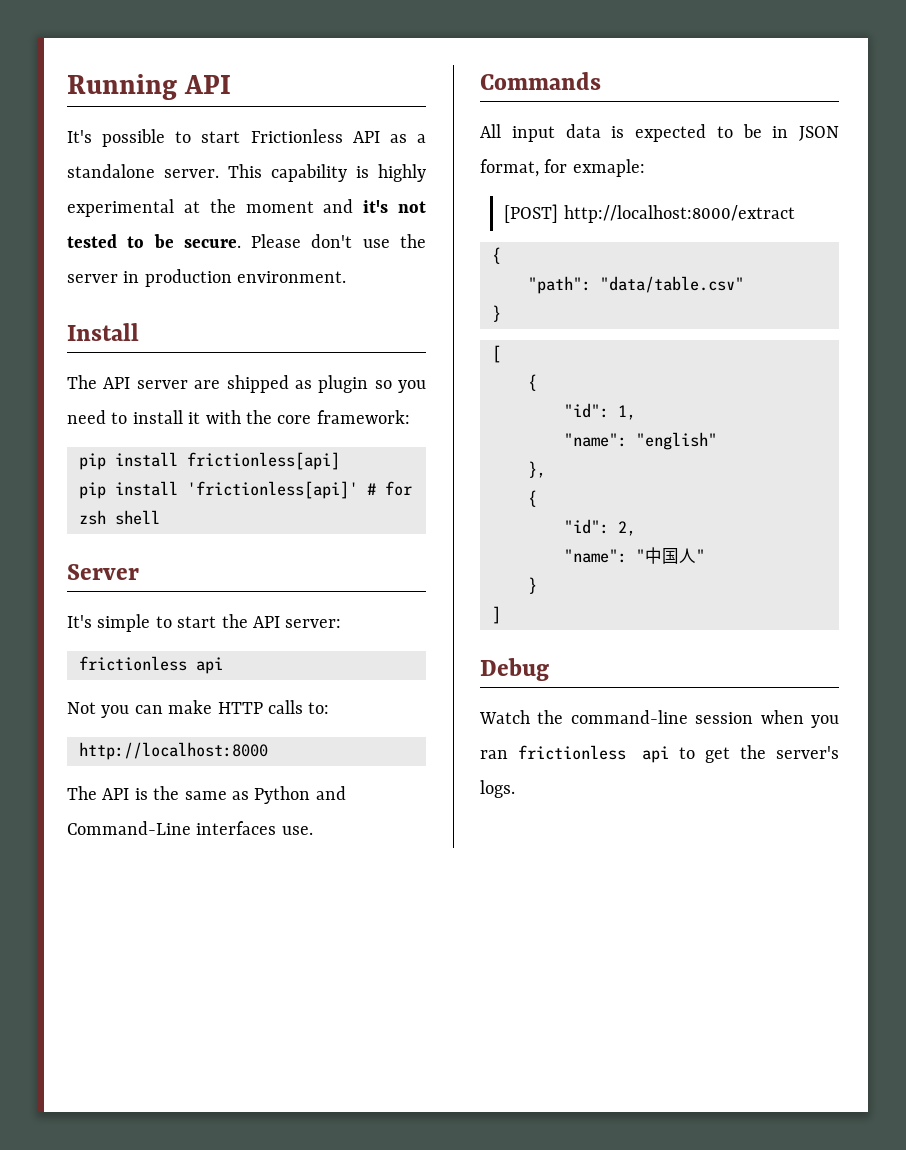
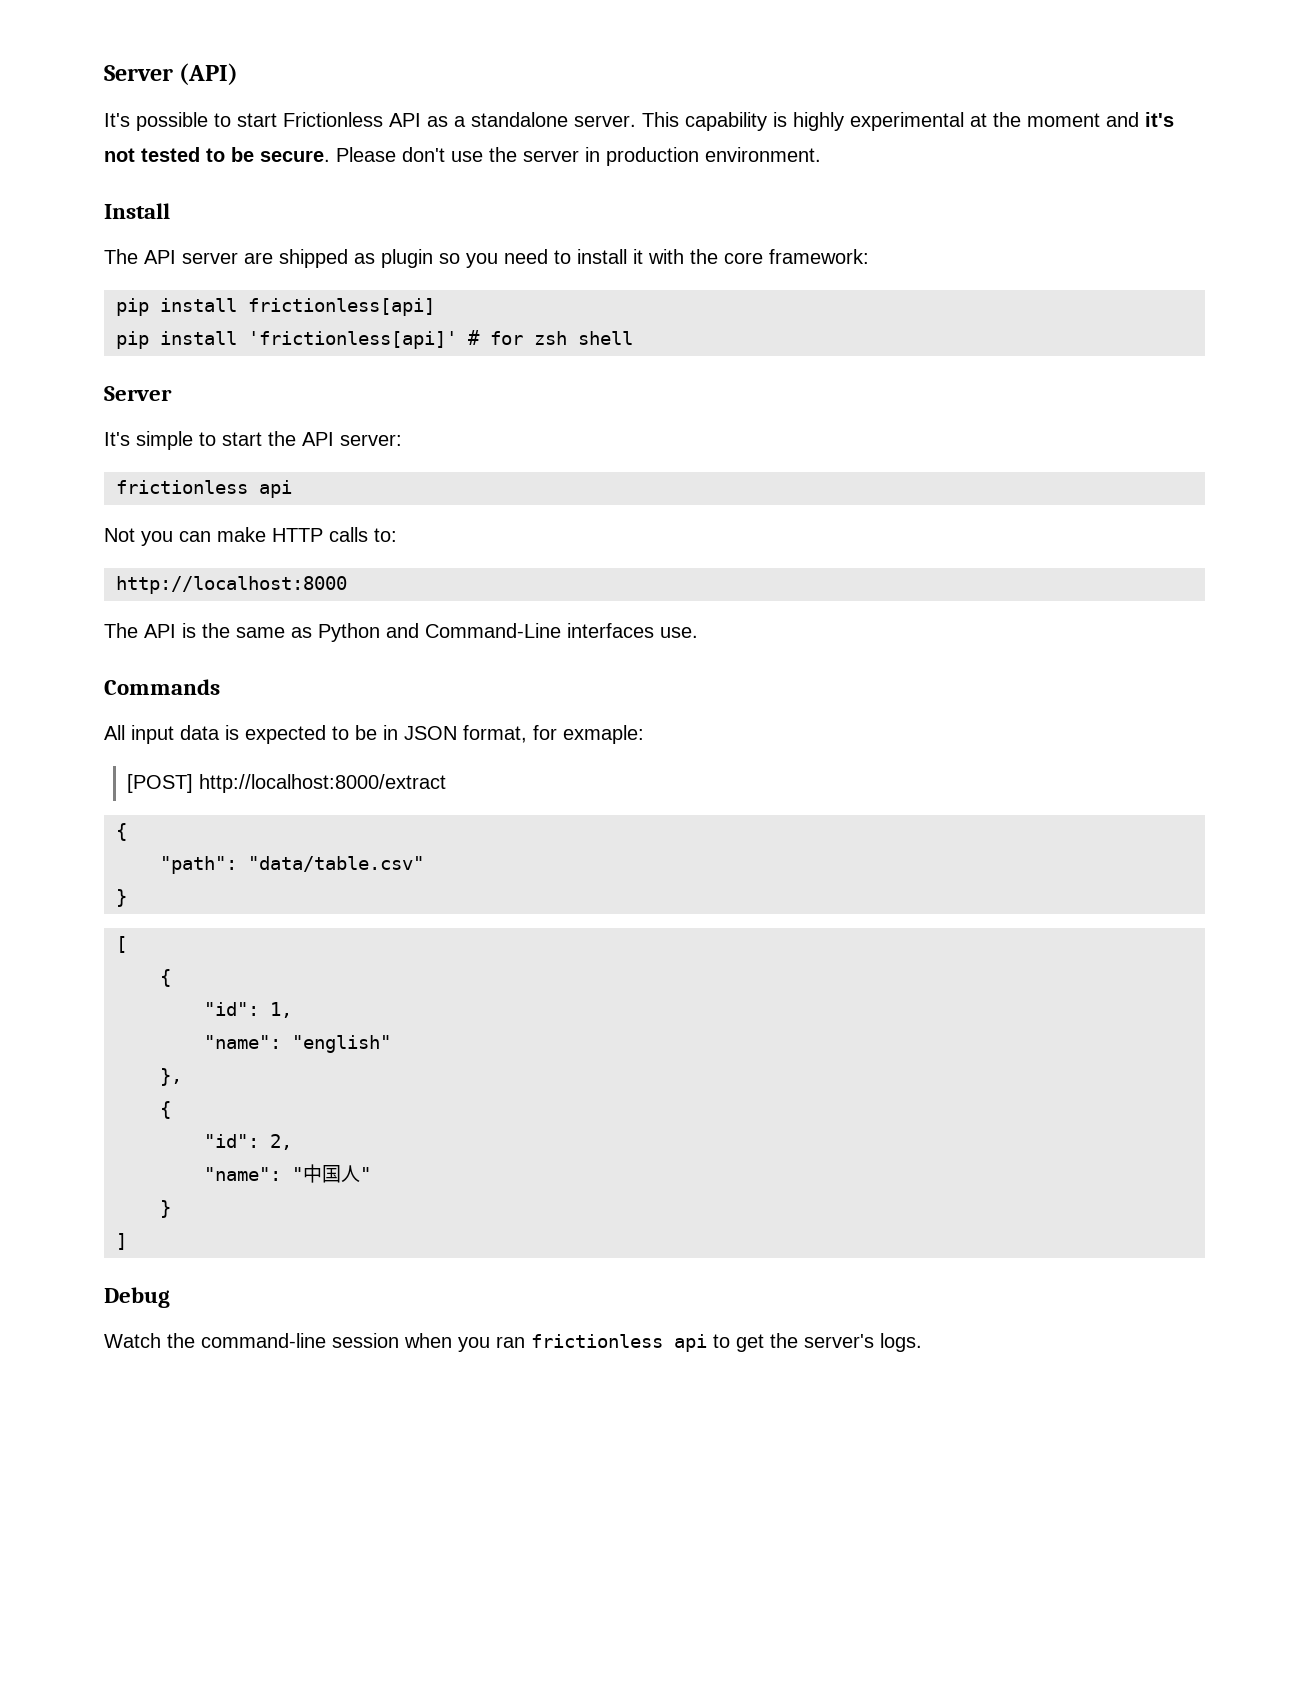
- Running API
+ Server (API)

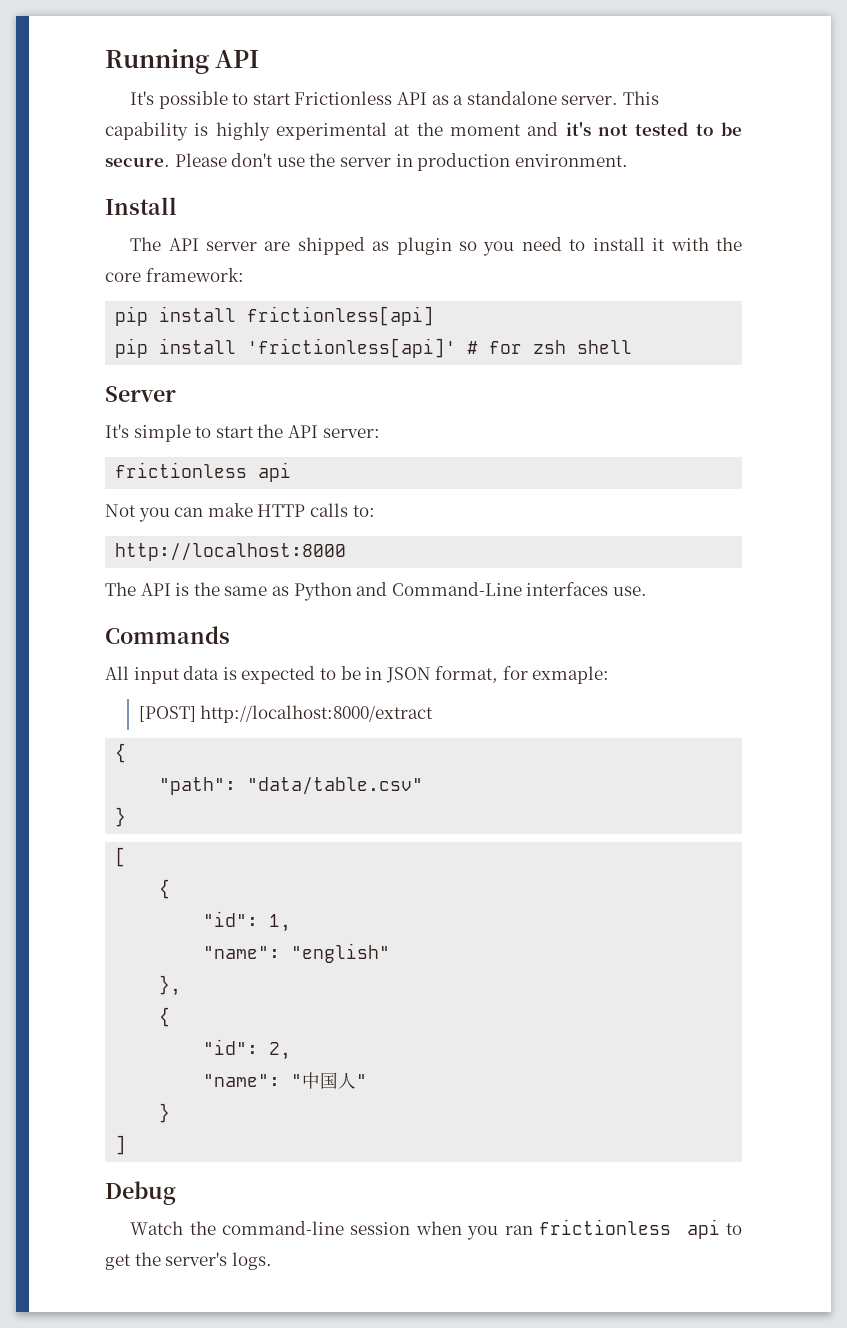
- Server (API)
+ Running API

